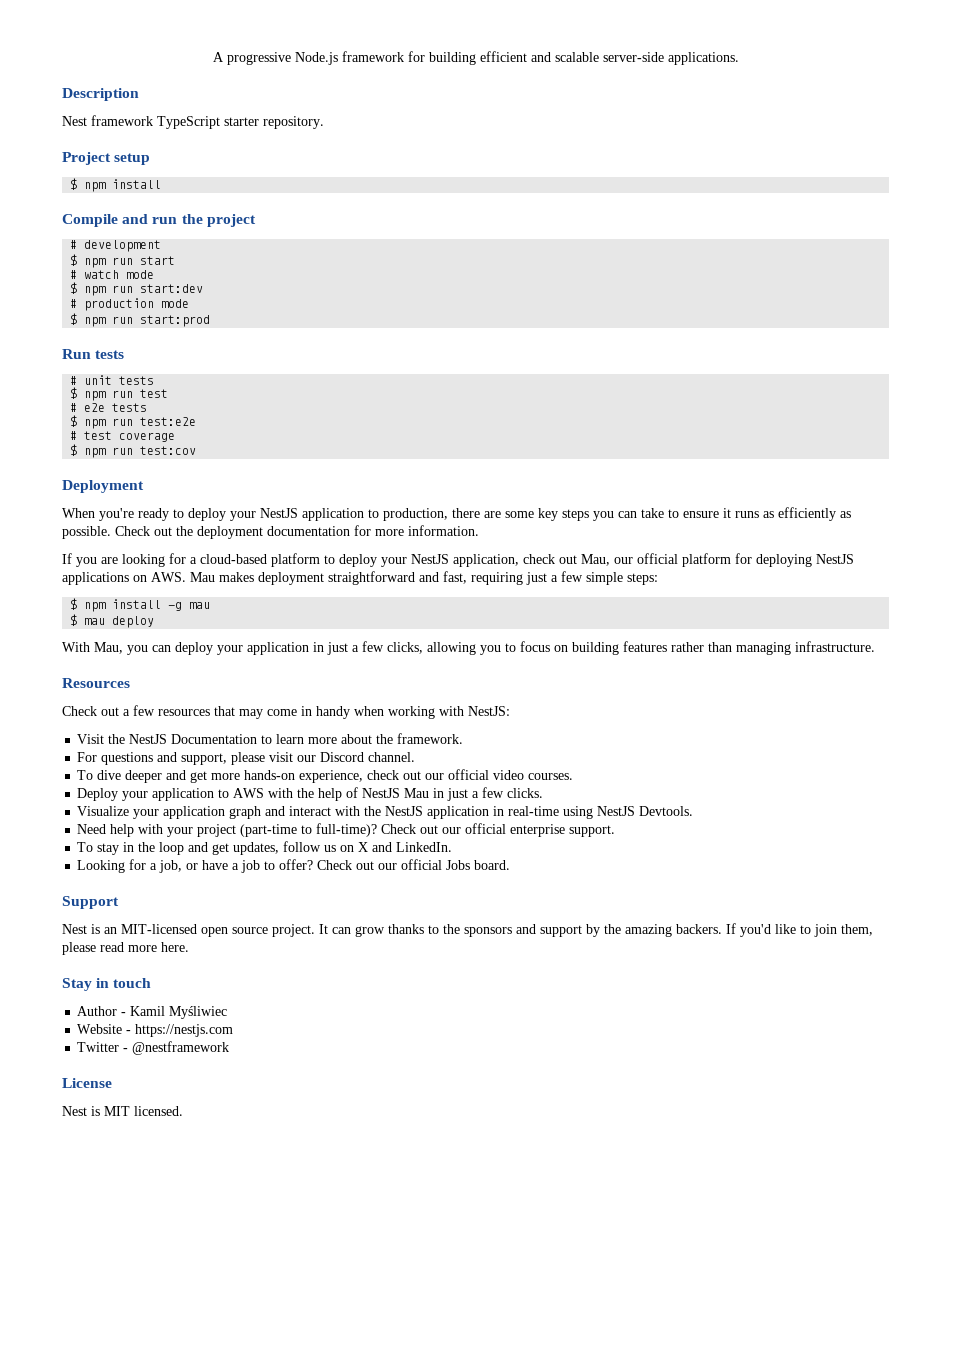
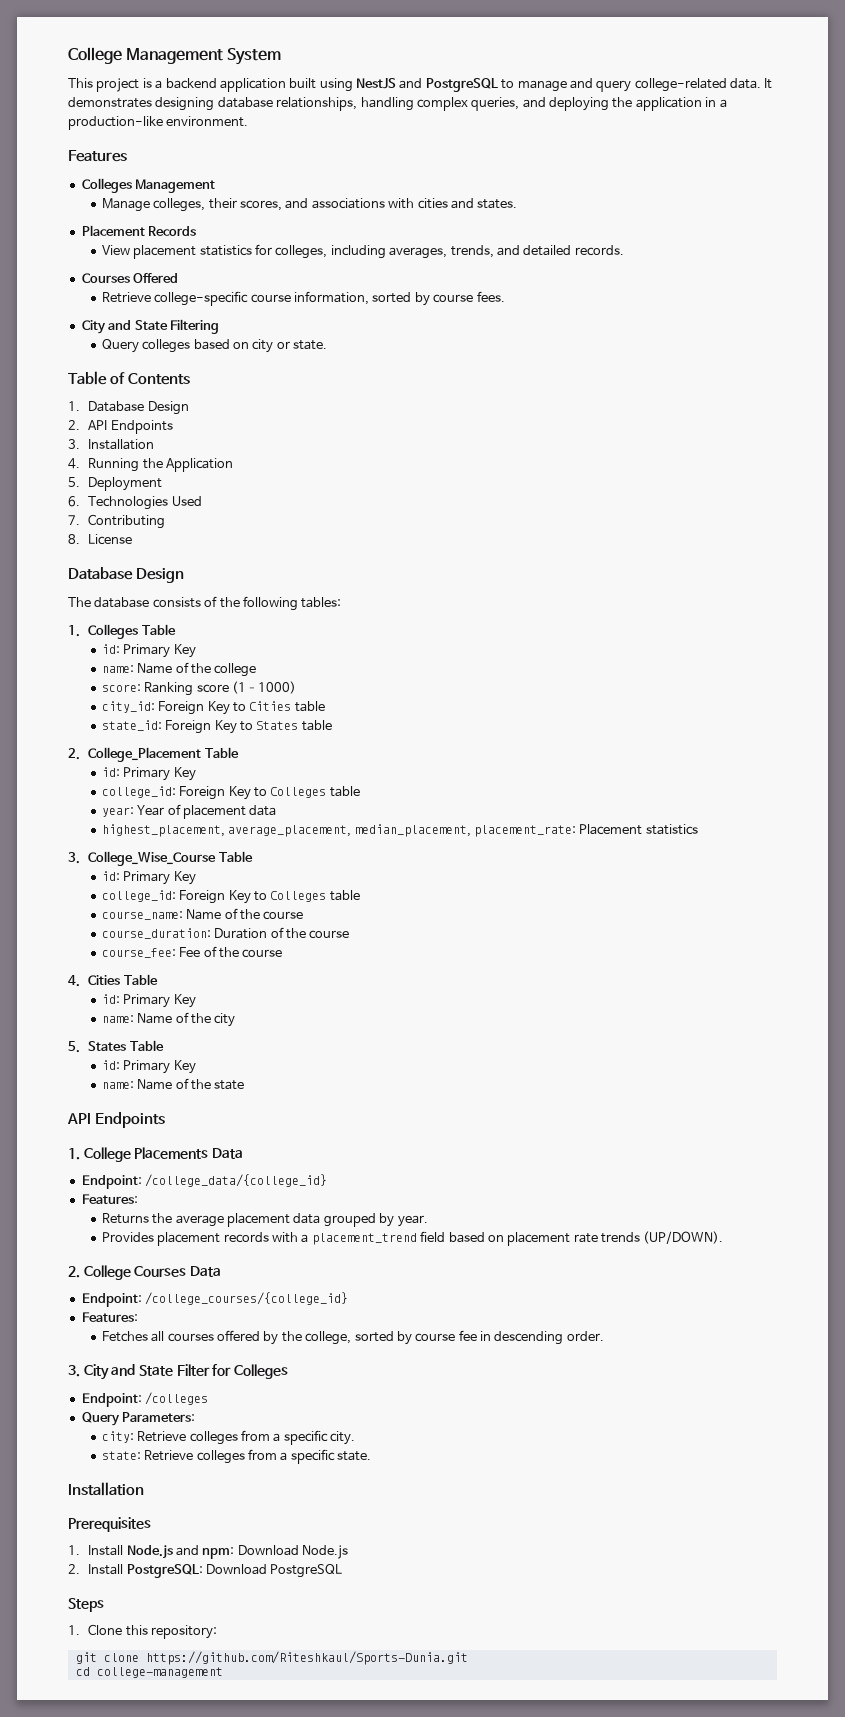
- A progressive Node.js framework for building efficient and scalable server-side applications.
- Description
- Nest framework TypeScript starter repository.
- Project setup
- $ npm install
- Compile and run the project
- # development
- $ npm run start
- # watch mode
- $ npm run start:dev
- # production mode
- $ npm run start:prod
- Run tests
- # unit tests
- $ npm run test
- # e2e tests
- $ npm run test:e2e
- # test coverage
- $ npm run test:cov
- Deployment
- When you're ready to deploy your NestJS application to production, there are some key steps you can take to ensure it runs as efficiently as possible. Check out the deployment documentation for more information.
- If you are looking for a cloud-based platform to deploy your NestJS application, check out Mau, our official platform for deploying NestJS applications on AWS. Mau makes deployment straightforward and fast, requiring just a few simple steps:
- $ npm install -g mau
- $ mau deploy
- With Mau, you can deploy your application in just a few clicks, allowing you to focus on building features rather than managing infrastructure.
- Resources
- Check out a few resources that may come in handy when working with NestJS:
- Visit the NestJS Documentation to learn more about the framework.
- For questions and support, please visit our Discord channel.
- To dive deeper and get more hands-on experience, check out our official video courses.
- Deploy your application to AWS with the help of NestJS Mau in just a few clicks.
- Visualize your application graph and interact with the NestJS application in real-time using NestJS Devtools.
- Need help with your project (part-time to full-time)? Check out our official enterprise support.
- To stay in the loop and get updates, follow us on X and LinkedIn.
- Looking for a job, or have a job to offer? Check out our official Jobs board.
- Support
- Nest is an MIT-licensed open source project. It can grow thanks to the sponsors and support by the amazing backers. If you'd like to join them, please read more here.
- Stay in touch
- Author - Kamil Myśliwiec
- Website - https://nestjs.com
- Twitter - @nestframework
- License
- Nest is MIT licensed.
+ College Management System
+ This project is a backend application built using NestJS and PostgreSQL to manage and query college-related data. It demonstrates designing database relationships, handling complex queries, and deploying the application in a production-like environment.
+ Features
+ Colleges Management
+ Manage colleges, their scores, and associations with cities and states.
+ Placement Records
+ View placement statistics for colleges, including averages, trends, and detailed records.
+ Courses Offered
+ Retrieve college-specific course information, sorted by course fees.
+ City and State Filtering
+ Query colleges based on city or state.
+ Table of Contents
+ 1. Database Design
+ 2. API Endpoints
+ 3. Installation
+ 4. Running the Application
+ 5. Deployment
+ 6. Technologies Used
+ 7. Contributing
+ 8. License
+ Database Design
+ The database consists of the following tables:
+ 1. Colleges Table
+ id: Primary Key
+ name: Name of the college
+ score: Ranking score (1–1000)
+ city_id: Foreign Key to Cities table
+ state_id: Foreign Key to States table
+ 2. College_Placement Table
+ id: Primary Key
+ college_id: Foreign Key to Colleges table
+ year: Year of placement data
+ highest_placement, average_placement, median_placement, placement_rate: Placement statistics
+ 3. College_Wise_Course Table
+ id: Primary Key
+ college_id: Foreign Key to Colleges table
+ course_name: Name of the course
+ course_duration: Duration of the course
+ course_fee: Fee of the course
+ 4. Cities Table
+ id: Primary Key
+ name: Name of the city
+ 5. States Table
+ id: Primary Key
+ name: Name of the state
+ API Endpoints
+ 1. College Placements Data
+ Endpoint: /college_data/{college_id}
+ Features:
+ Returns the average placement data grouped by year.
+ Provides placement records with a placement_trend field based on placement rate trends (UP/DOWN).
+ 2. College Courses Data
+ Endpoint: /college_courses/{college_id}
+ Features:
+ Fetches all courses offered by the college, sorted by course fee in descending order.
+ 3. City and State Filter for Colleges
+ Endpoint: /colleges
+ Query Parameters:
+ city: Retrieve colleges from a specific city.
+ state: Retrieve colleges from a specific state.
+ Installation
+ Prerequisites
+ 1. Install Node.js and npm: Download Node.js
+ 2. Install PostgreSQL: Download PostgreSQL
+ Steps
+ 1. Clone this repository:
+ git clone https://github.com/Riteshkaul/Sports-Dunia.git
+ cd college-management

